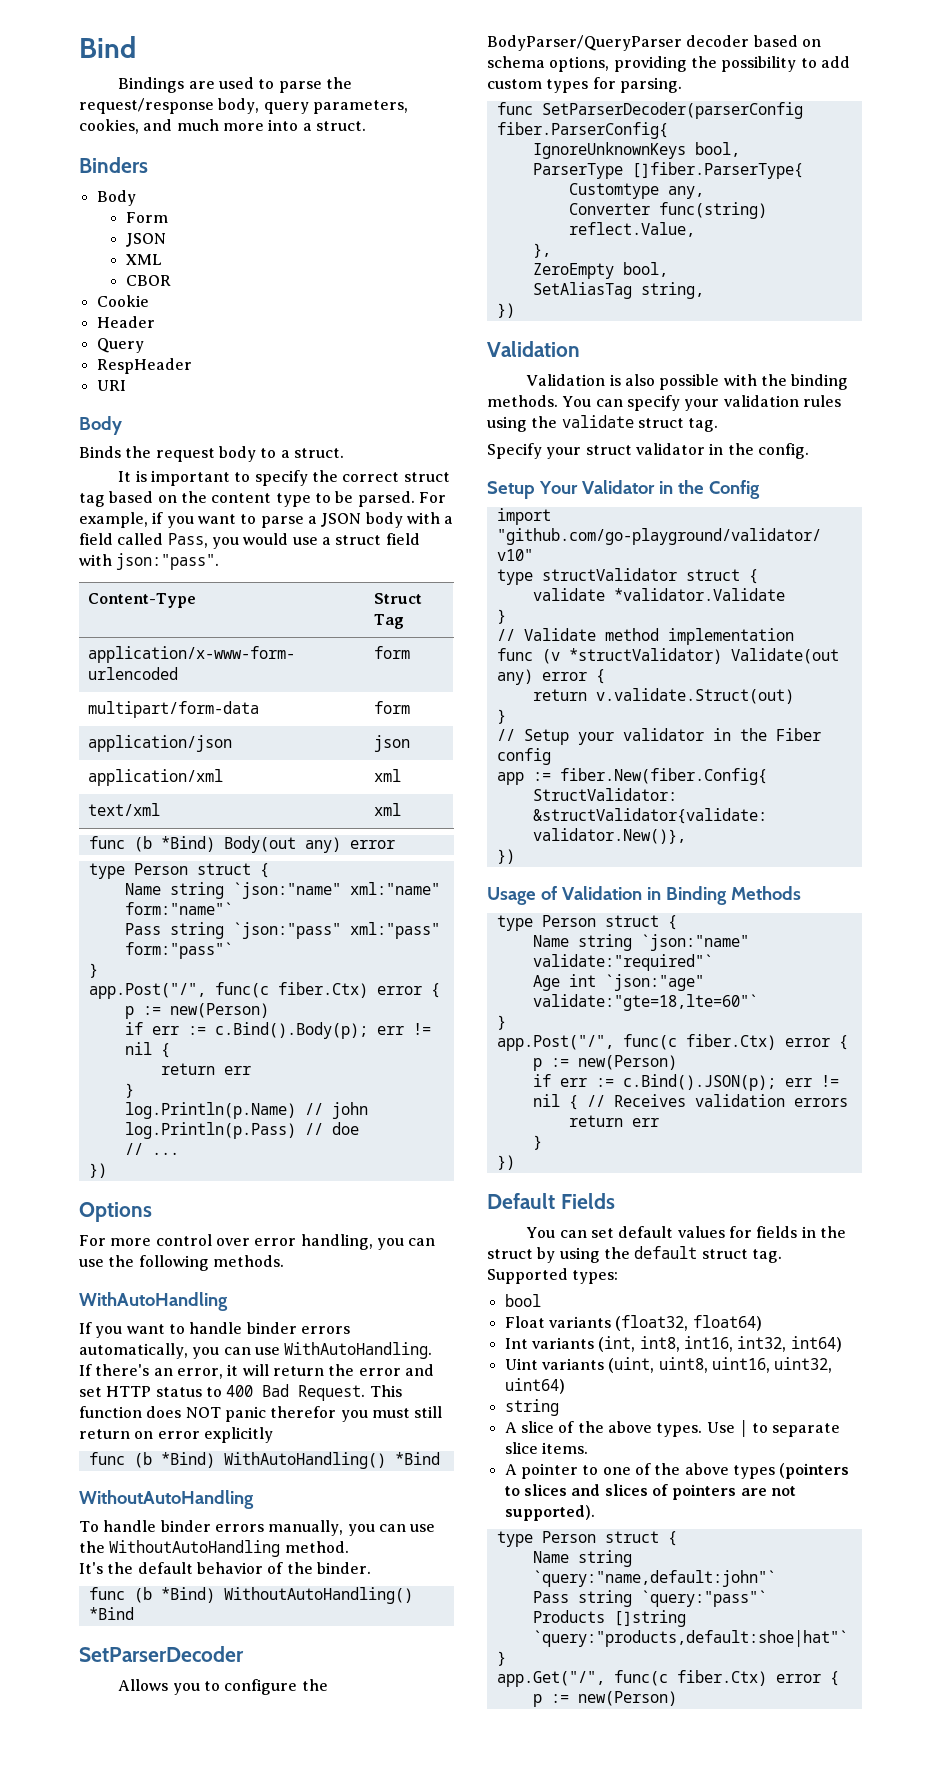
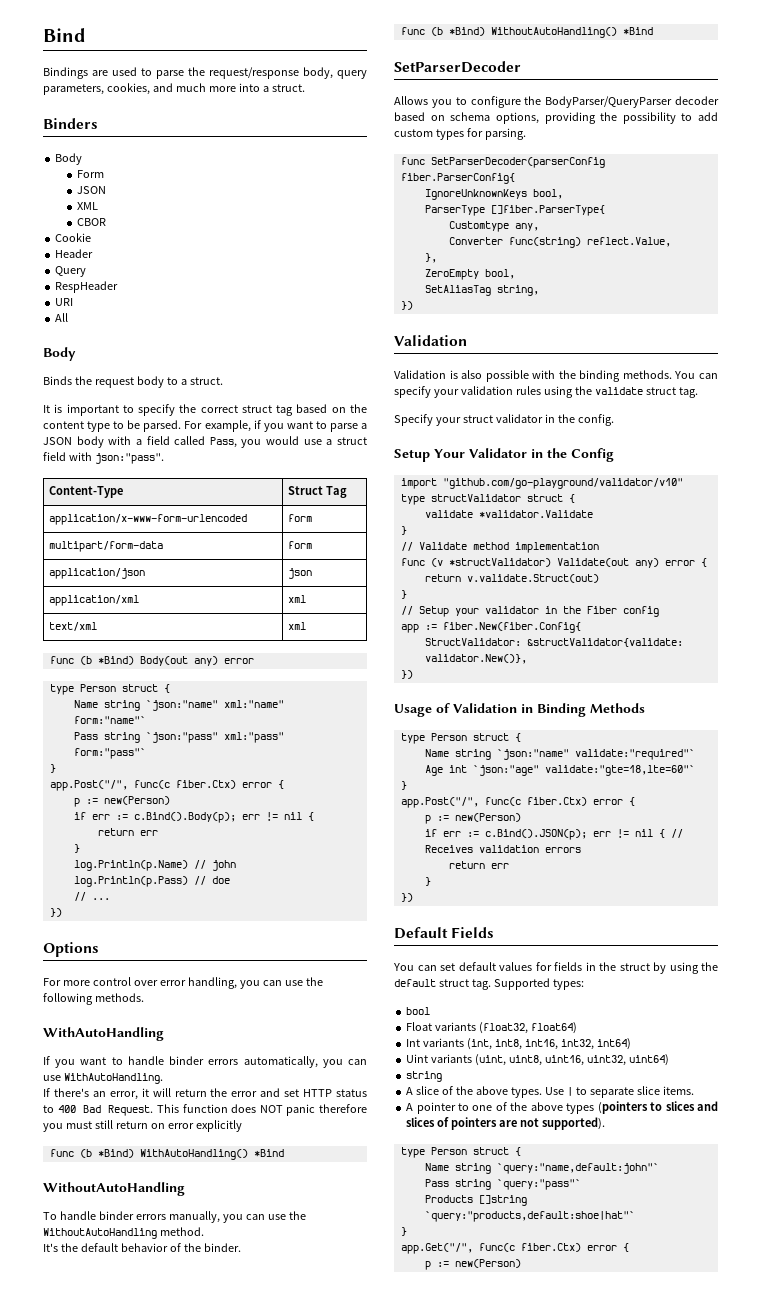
+ All
- This function does NOT panic therefor you must still return on error explicitly
+ This function does NOT panic therefore you must still return on error explicitly

